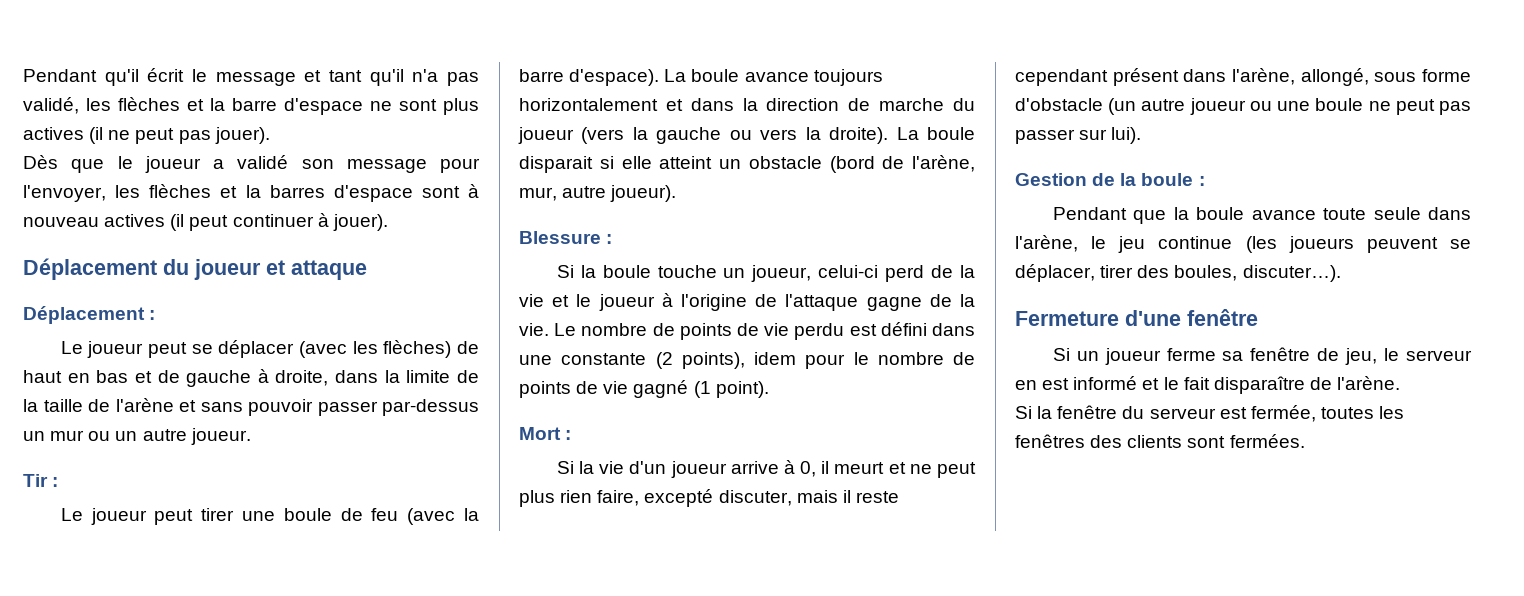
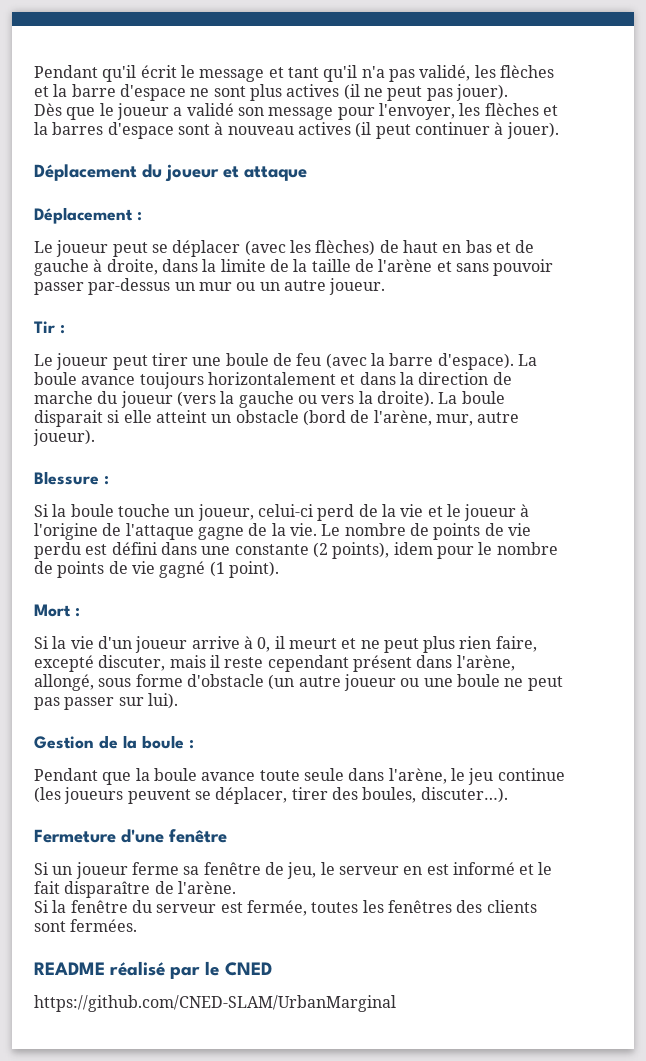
+ README réalisé par le CNED
+ https://github.com/CNED-SLAM/UrbanMarginal

